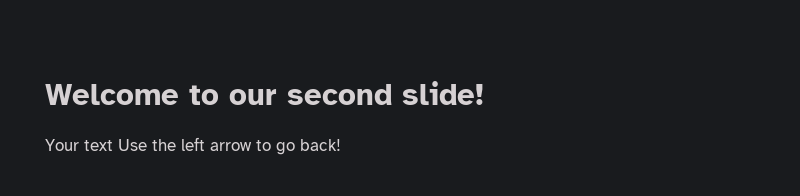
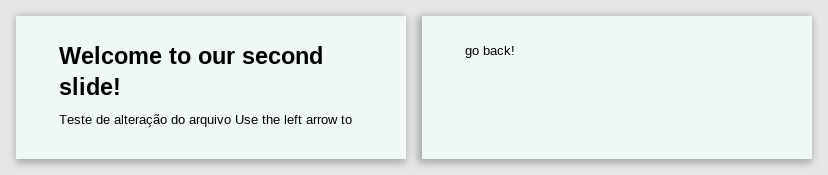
- Your text Use the left arrow to go back!
+ Teste de alteração do arquivo Use the left arrow to go back!

